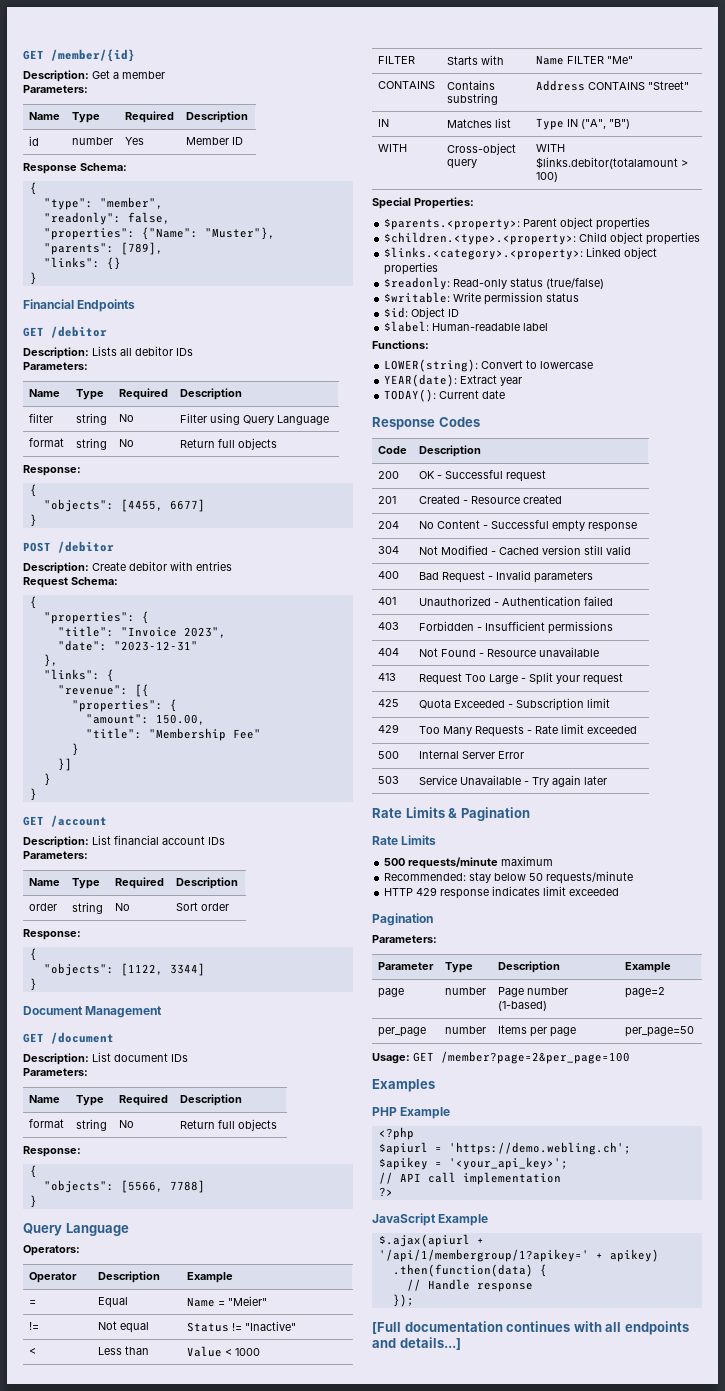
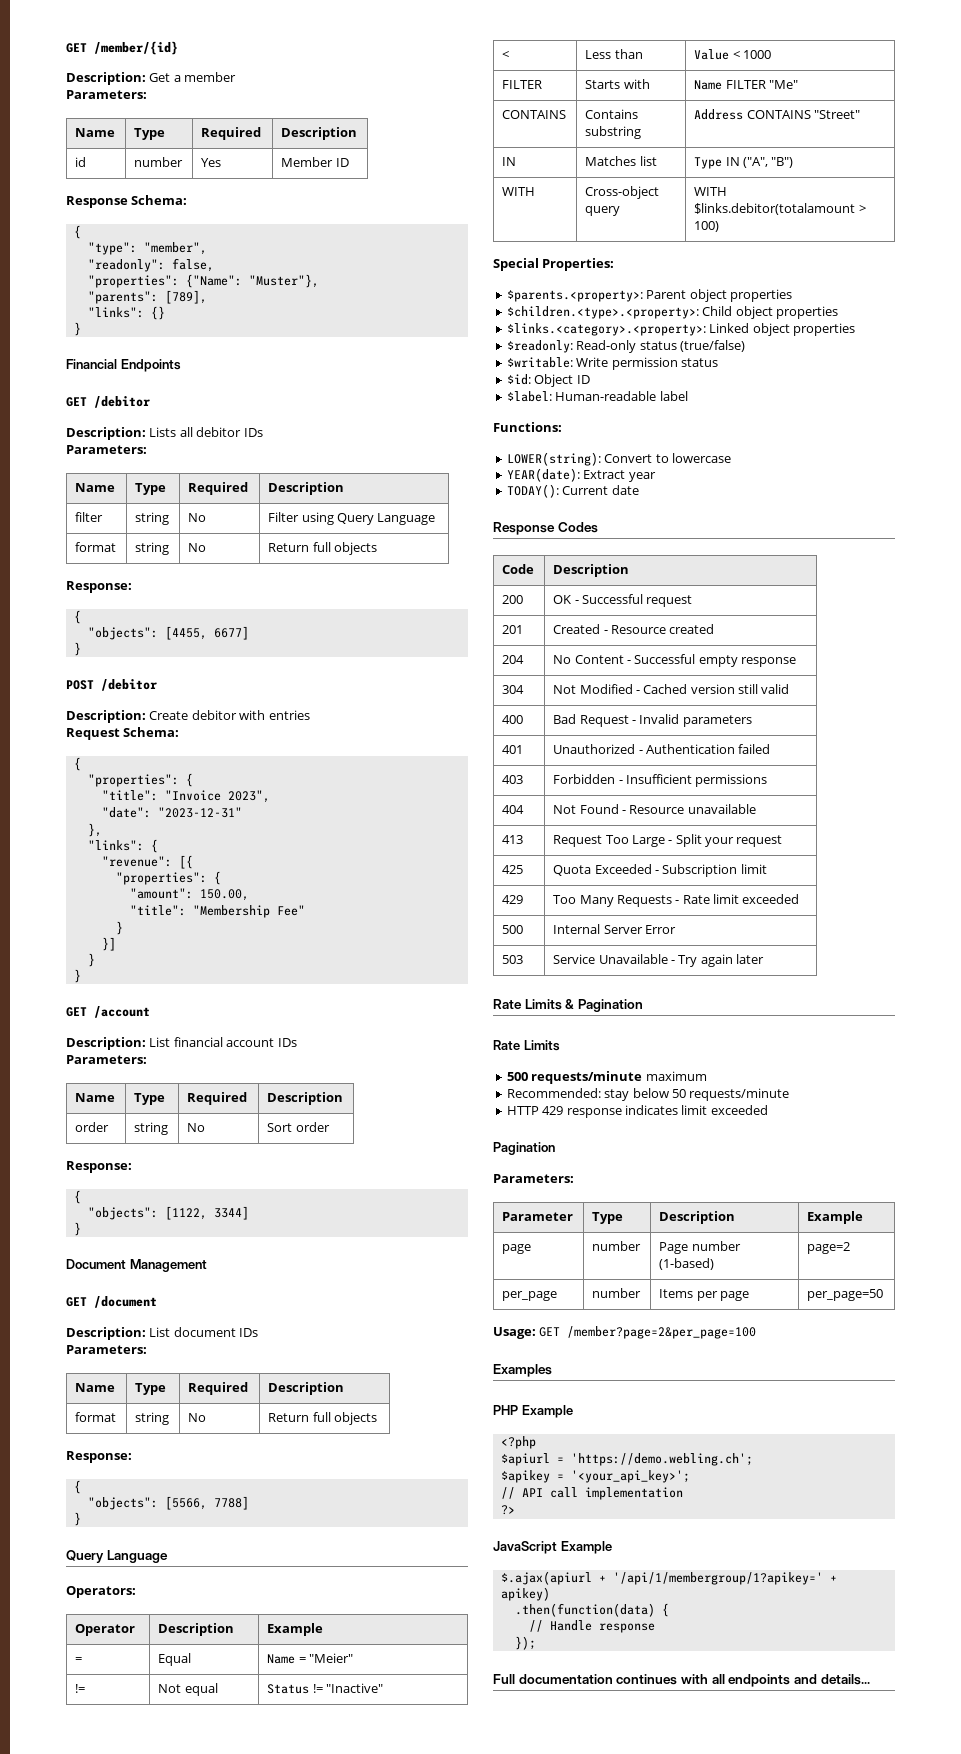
- [Full documentation continues with all endpoints and details...]
+ Full documentation continues with all endpoints and details...

